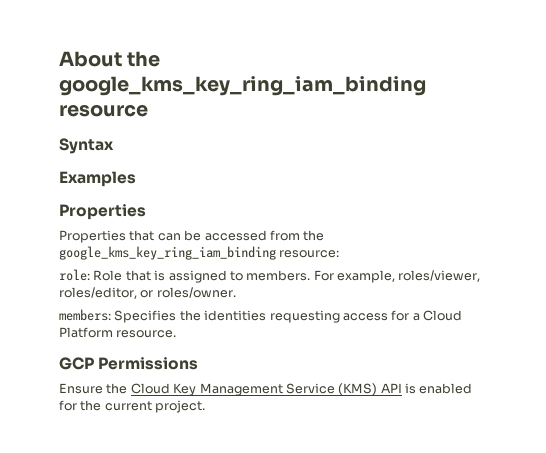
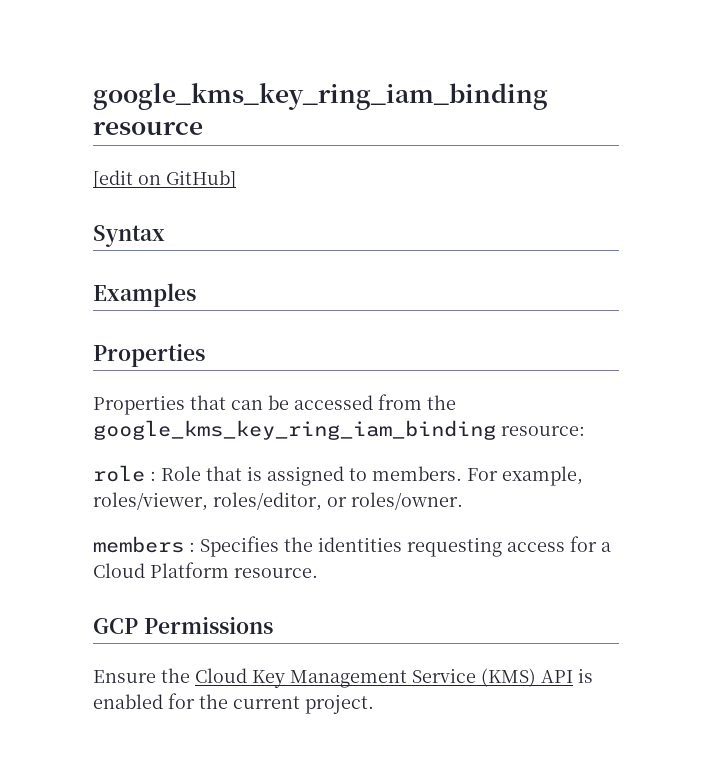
- About the google_kms_key_ring_iam_binding resource
+ google_kms_key_ring_iam_binding resource
+ [edit on GitHub]
- role: Role that is assigned to members.
+ role : Role that is assigned to members.
- members: Specifies the identities requesting access for a Cloud Platform resource.
+ members : Specifies the identities requesting access for a Cloud Platform resource.

